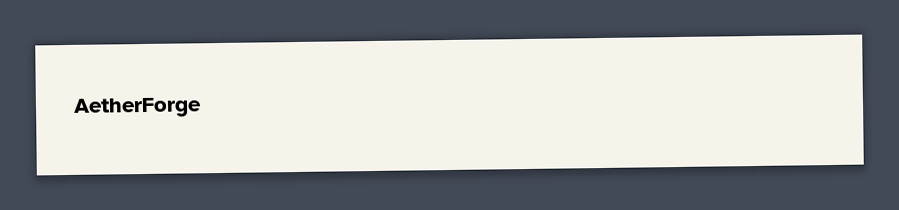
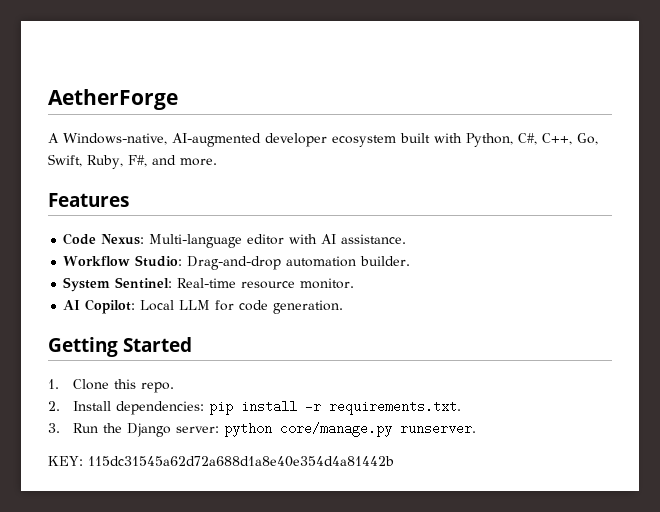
+ A Windows-native, AI-augmented developer ecosystem built with Python, C#, C++, Go, Swift, Ruby, F#, and more.
+ Features
+ Code Nexus: Multi-language editor with AI assistance.
+ Workflow Studio: Drag-and-drop automation builder.
+ System Sentinel: Real-time resource monitor.
+ AI Copilot: Local LLM for code generation.
+ Getting Started
+ 1. Clone this repo.
+ 2. Install dependencies: pip install -r requirements.txt.
+ 3. Run the Django server: python core/manage.py runserver.
+ KEY: 115dc31545a62d72a688d1a8e40e354d4a81442b

